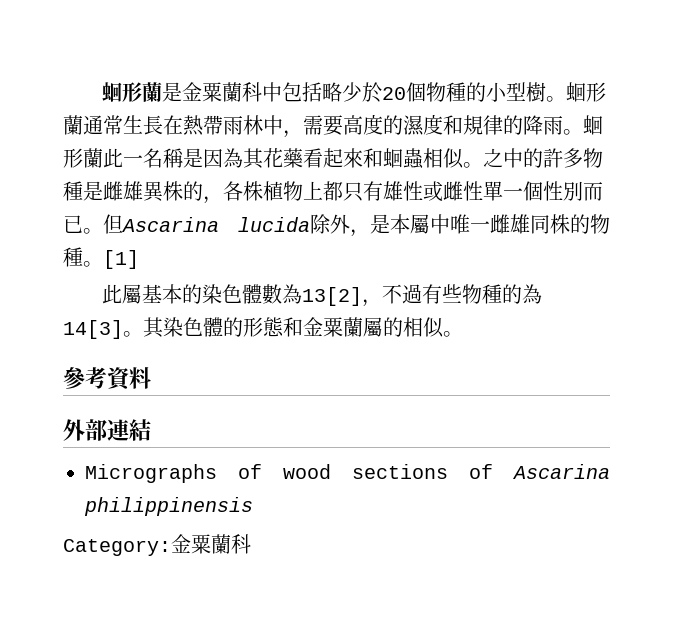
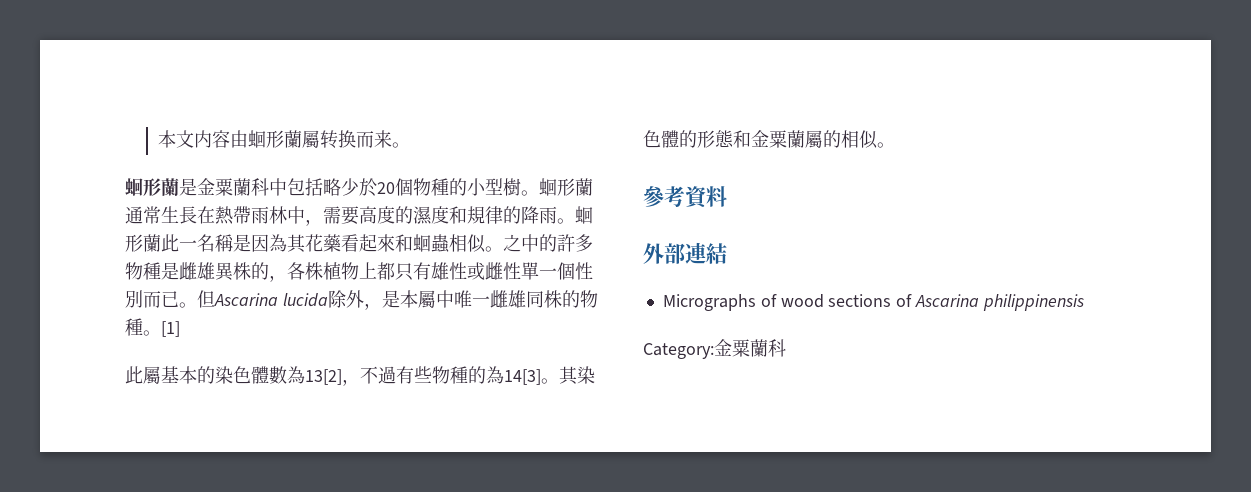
+ 本文内容由蛔形蘭屬转换而来。

